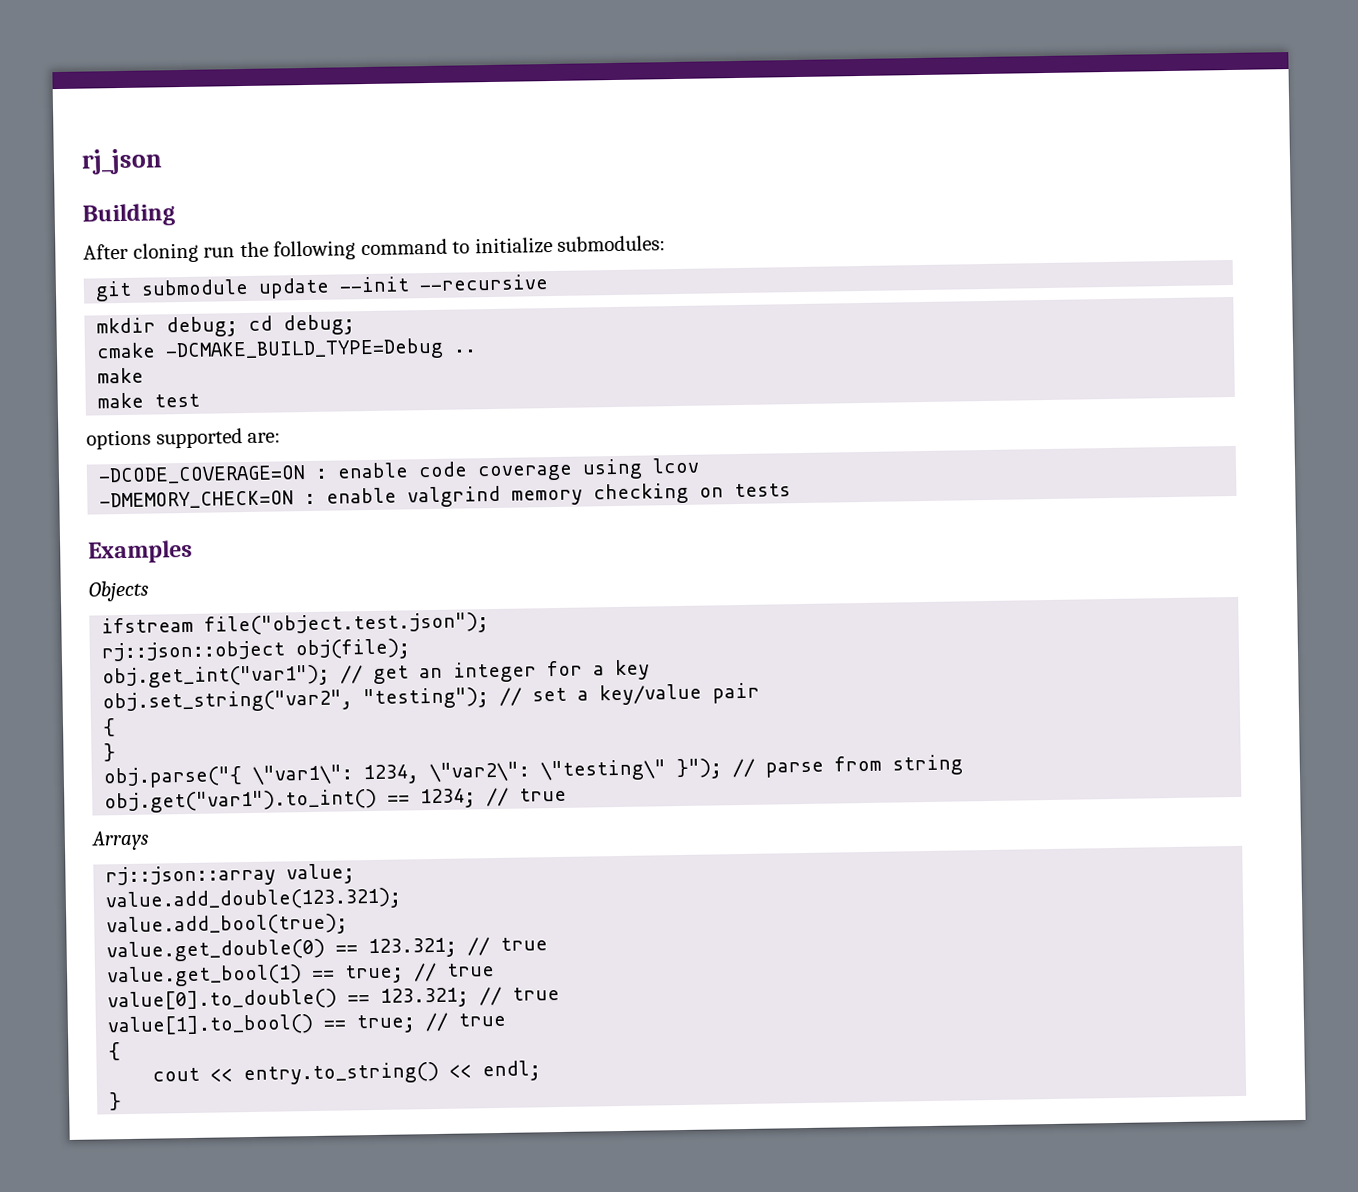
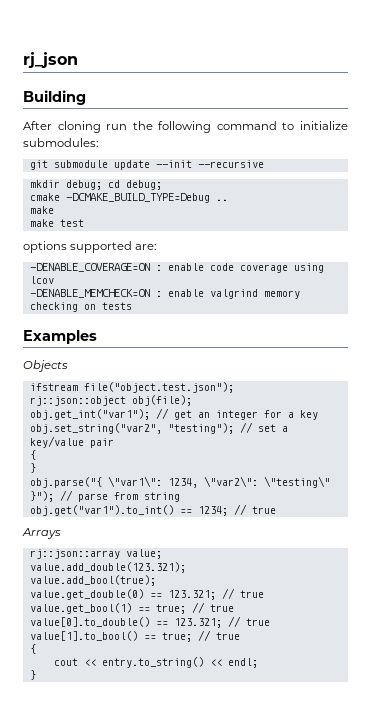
- -DCODE_COVERAGE=ON : enable code coverage using lcov
+ -DENABLE_COVERAGE=ON : enable code coverage using lcov
- -DMEMORY_CHECK=ON : enable valgrind memory checking on tests
+ -DENABLE_MEMCHECK=ON : enable valgrind memory checking on tests

